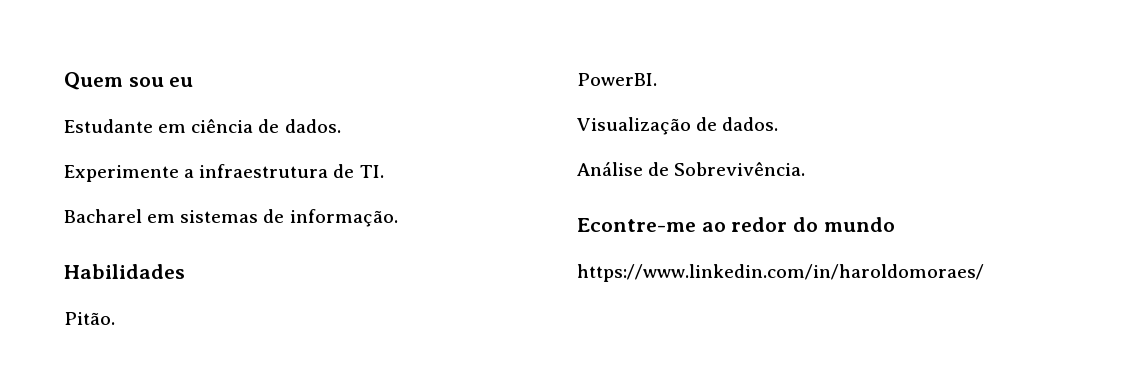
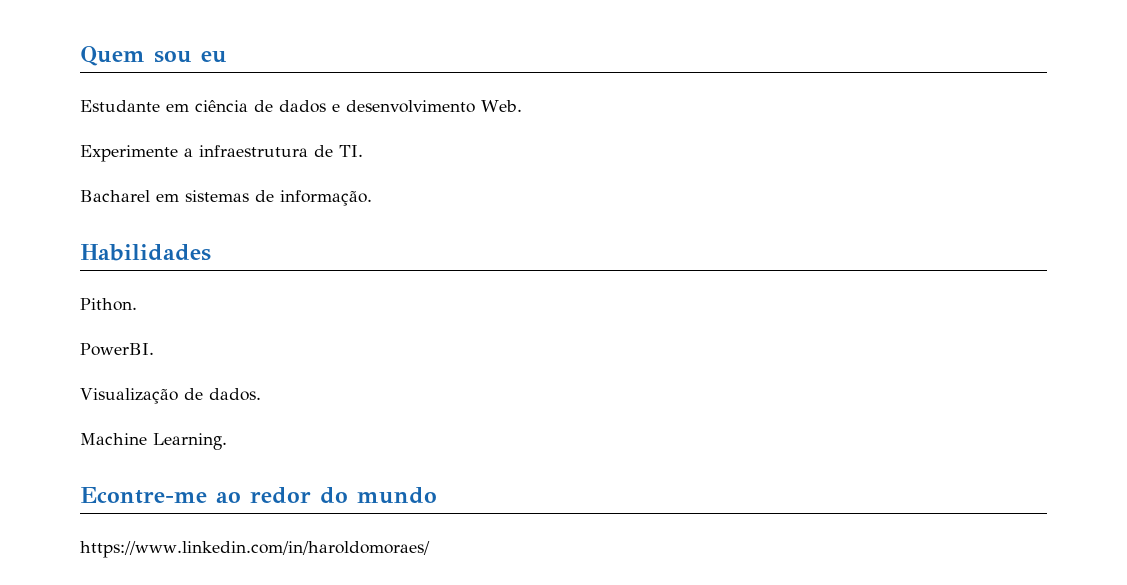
- Estudante em ciência de dados.
+ Estudante em ciência de dados e desenvolvimento Web.
- Pitão.
+ Pithon.
- Análise de Sobrevivência.
+ Machine Learning.

